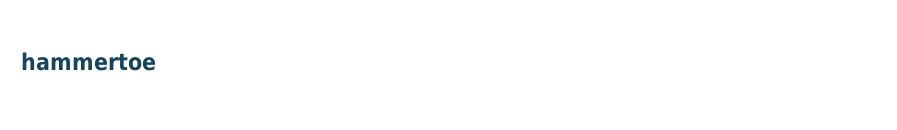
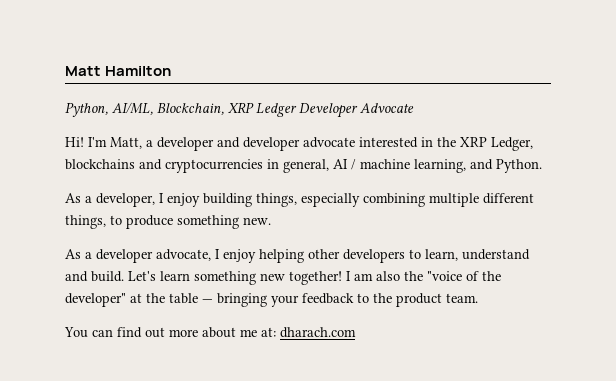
- hammertoe
+ Matt Hamilton
+ Python, AI/ML, Blockchain, XRP Ledger Developer Advocate
+ Hi! I'm Matt, a developer and developer advocate interested in the XRP Ledger, blockchains and cryptocurrencies in general, AI / machine learning, and Python.
+ As a developer, I enjoy building things, especially combining multiple different things, to produce something new.
+ As a developer advocate, I enjoy helping other developers to learn, understand and build. Let's learn something new together! I am also the "voice of the developer" at the table — bringing your feedback to the product team.
+ You can find out more about me at: dharach.com

